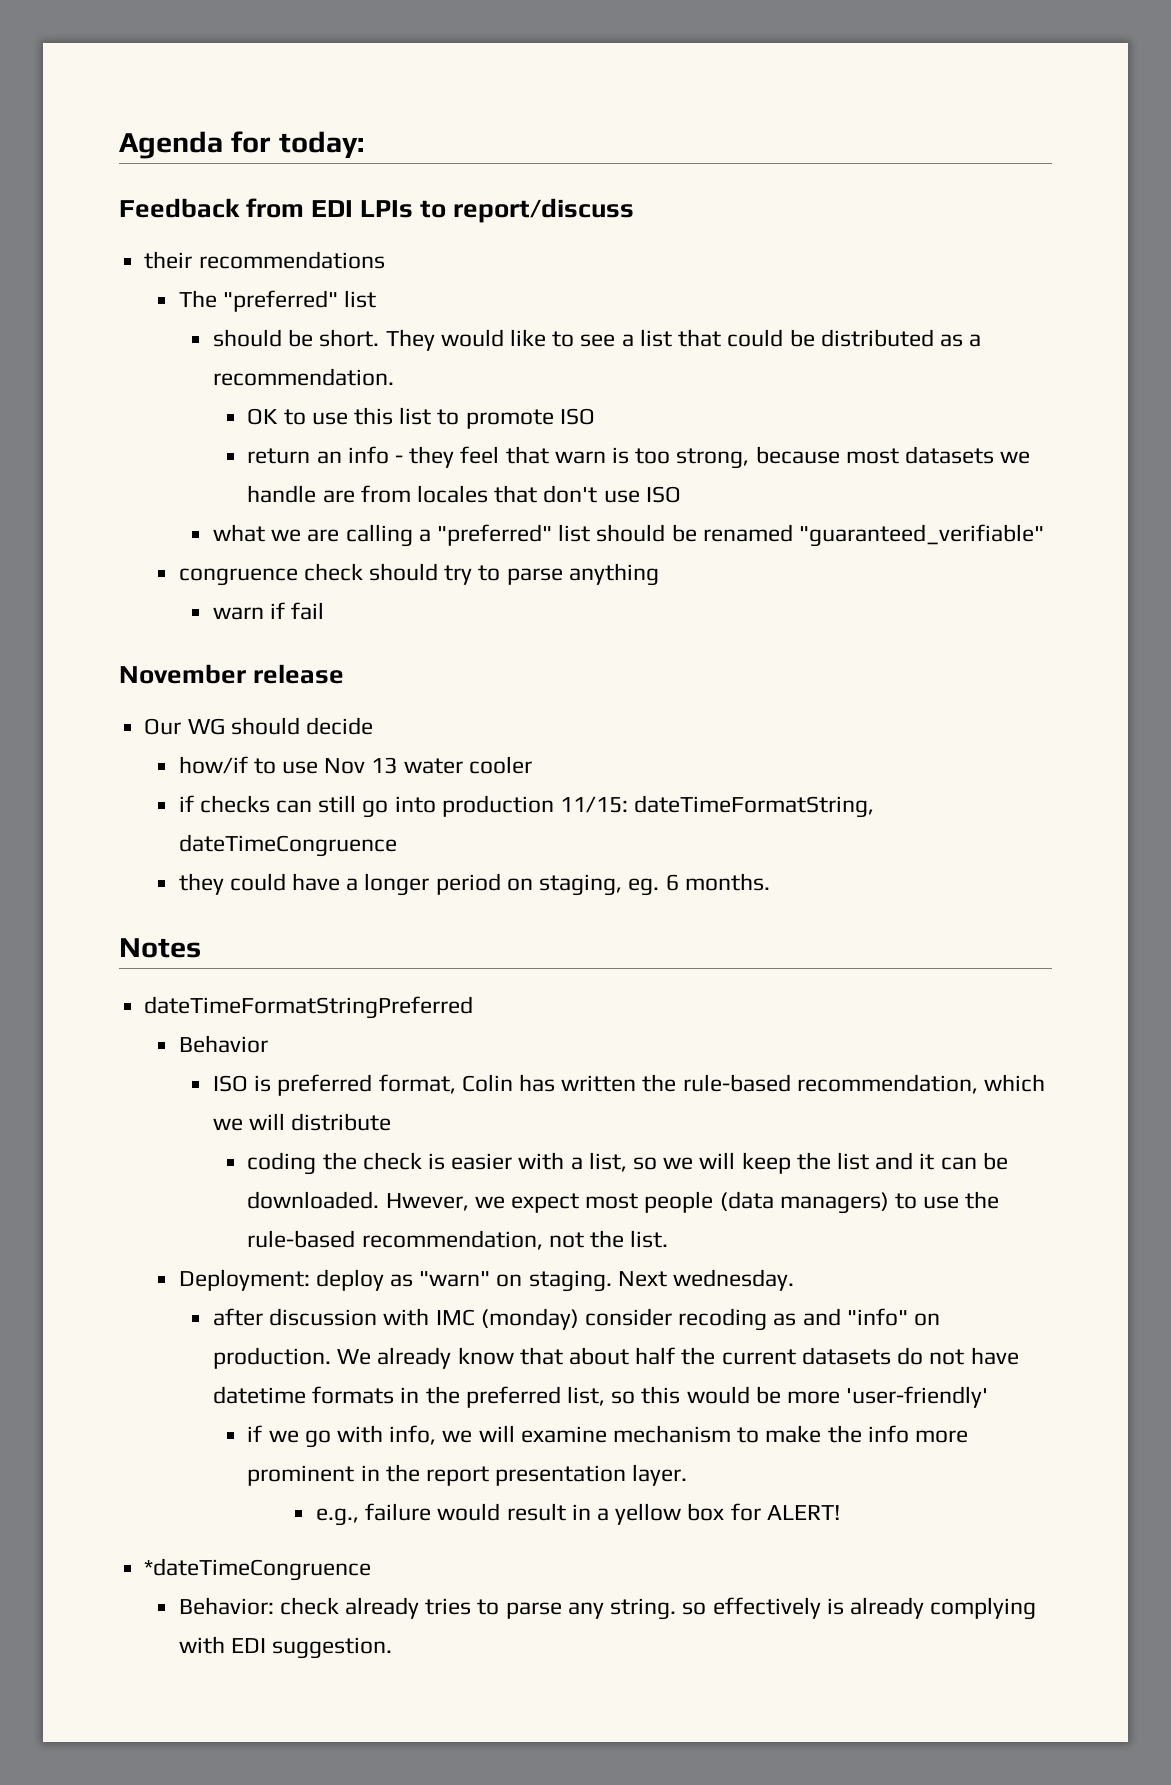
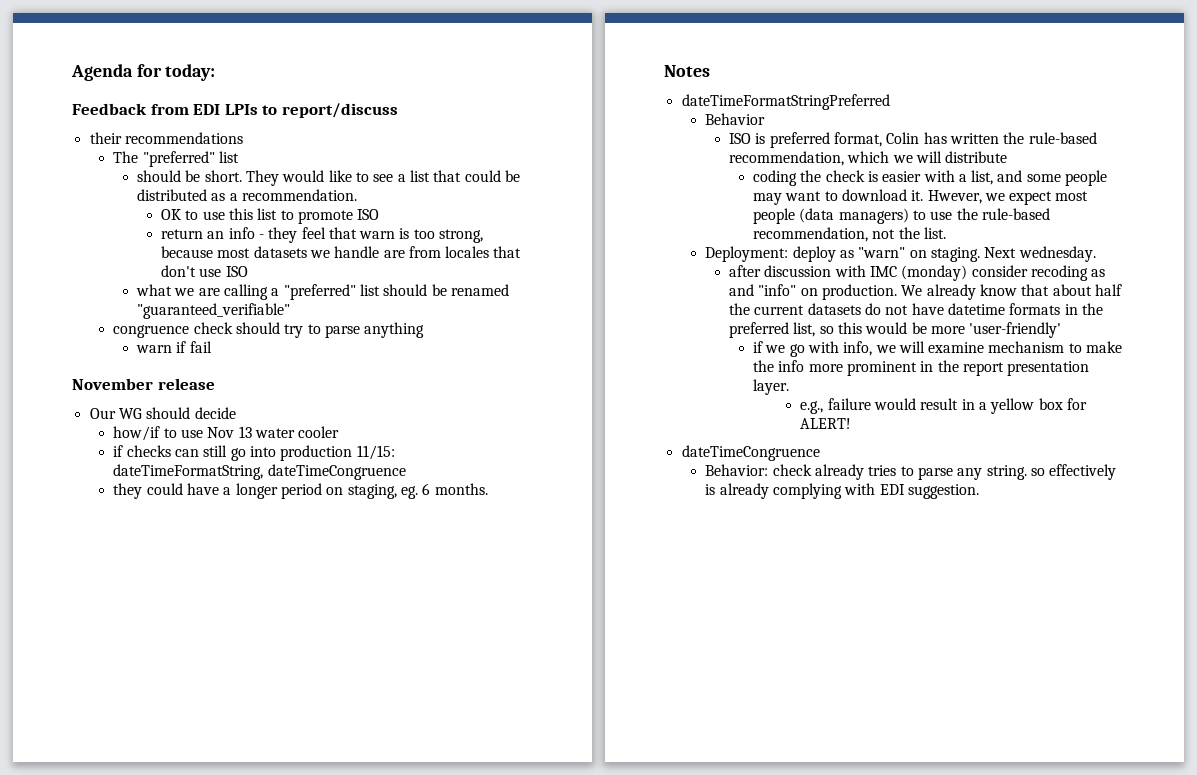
- coding the check is easier with a list, so we will keep the list and it can be downloaded.
+ coding the check is easier with a list, and some people may want to download it.
  e.g., failure would result in a yellow box for ALERT!
- *dateTimeCongruence
+ dateTimeCongruence

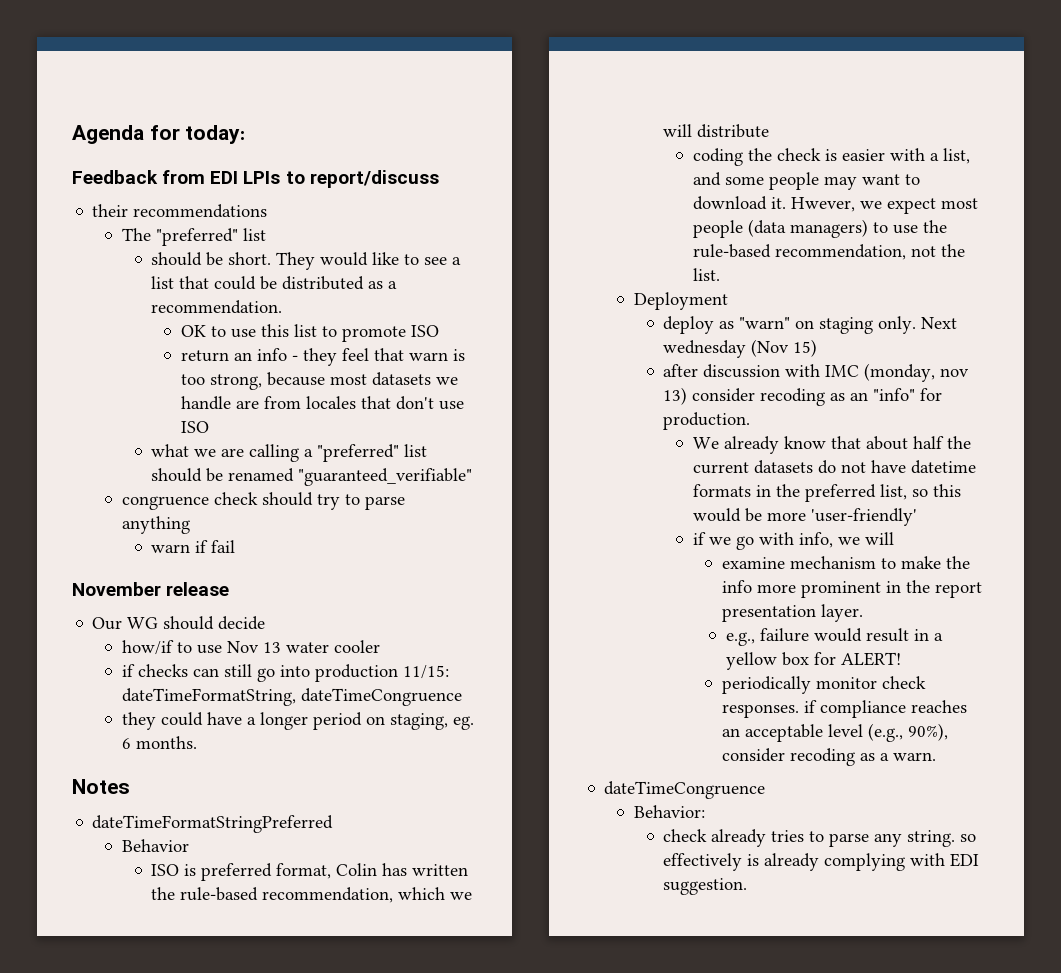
- Deployment: deploy as "warn" on staging. Next wednesday.
- after discussion with IMC (monday) consider recoding as and "info" on production. We already know that about half the current datasets do not have datetime formats in the preferred list, so this would be more 'user-friendly'
+ Deployment
+ deploy as "warn" on staging only. Next wednesday (Nov 15)
+ after discussion with IMC (monday, nov 13) consider recoding as an "info" for production.
+ We already know that about half the current datasets do not have datetime formats in the preferred list, so this would be more 'user-friendly'
- if we go with info, we will examine mechanism to make the info more prominent in the report presentation layer.
+ if we go with info, we will
+ examine mechanism to make the info more prominent in the report presentation layer.
+ periodically monitor check responses. if compliance reaches an acceptable level (e.g., 90%), consider recoding as a warn.
- Behavior: check already tries to parse any string. so effectively is already complying with EDI suggestion.
+ Behavior:
+ check already tries to parse any string. so effectively is already complying with EDI suggestion.

